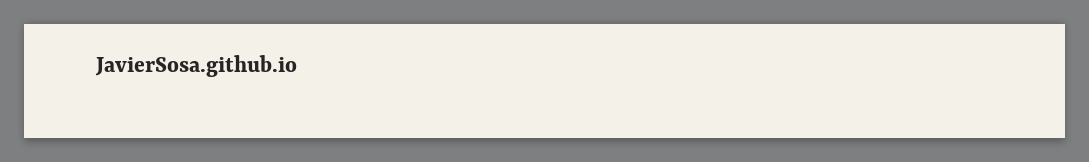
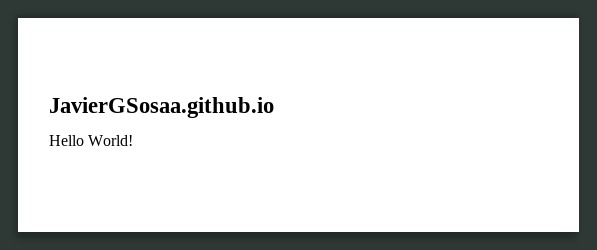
- JavierSosa.github.io
+ JavierGSosaa.github.io
+ Hello World!

